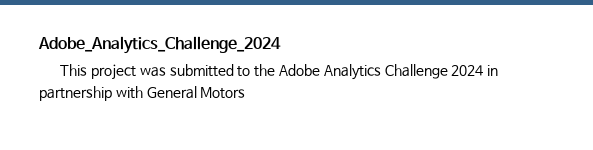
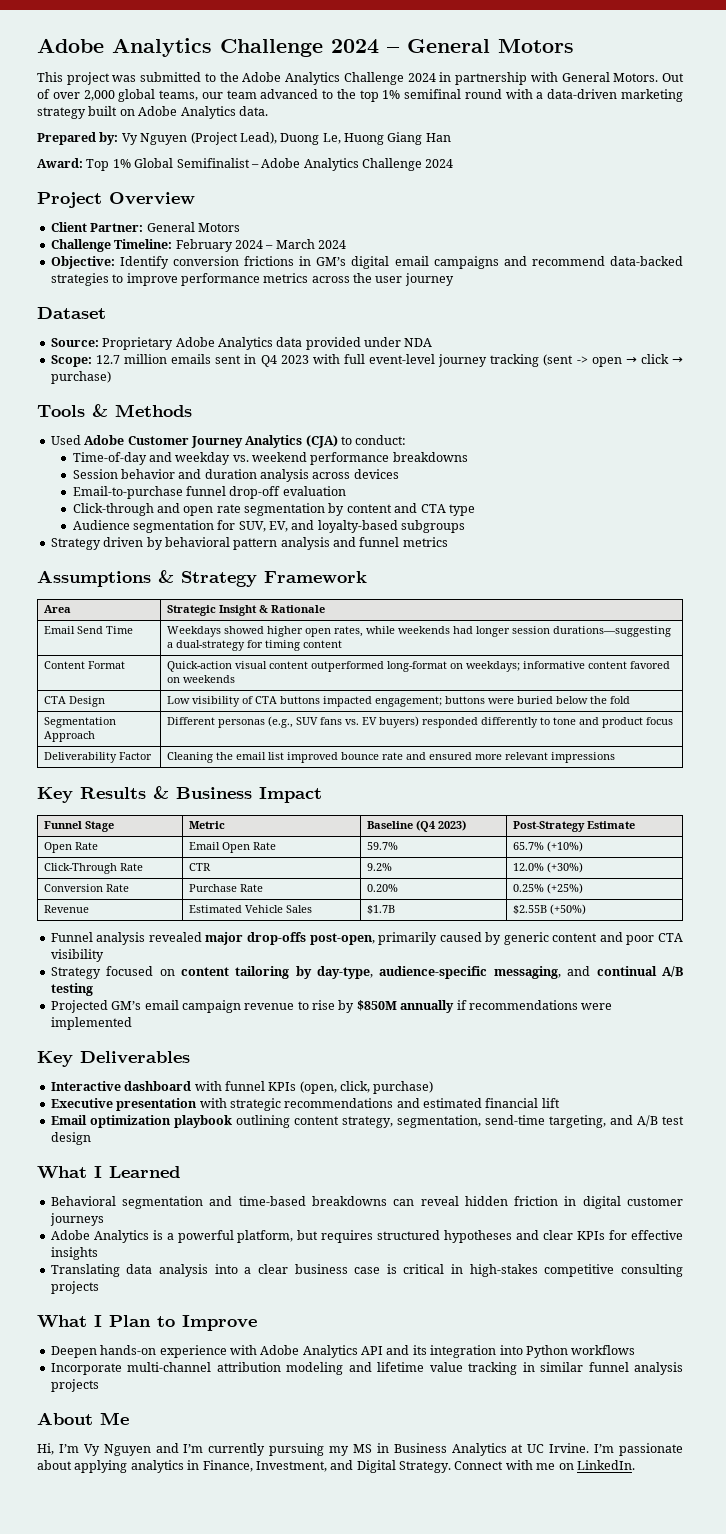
- Adobe_Analytics_Challenge_2024
+ Adobe Analytics Challenge 2024 – General Motors
- This project was submitted to the Adobe Analytics Challenge 2024 in partnership with General Motors
+ This project was submitted to the Adobe Analytics Challenge 2024 in partnership with General Motors. Out of over 2,000 global teams, our team advanced to the top 1% semifinal round with a data-driven marketing strategy built on Adobe Analytics data.
+ Prepared by: Vy Nguyen (Project Lead), Duong Le, Huong Giang Han
+ Award: Top 1% Global Semifinalist – Adobe Analytics Challenge 2024
+ Project Overview
+ Client Partner: General Motors
+ Challenge Timeline: February 2024 – March 2024
+ Objective: Identify conversion frictions in GM’s digital email campaigns and recommend data-backed strategies to improve performance metrics across the user journey
+ Dataset
+ Source: Proprietary Adobe Analytics data provided under NDA
+ Scope: 12.7 million emails sent in Q4 2023 with full event-level journey tracking (sent -> open → click → purchase)
+ Tools & Methods
+ Used Adobe Customer Journey Analytics (CJA) to conduct:
+ Time-of-day and weekday vs. weekend performance breakdowns
+ Session behavior and duration analysis across devices
+ Email-to-purchase funnel drop-off evaluation
+ Click-through and open rate segmentation by content and CTA type
+ Audience segmentation for SUV, EV, and loyalty-based subgroups
+ Strategy driven by behavioral pattern analysis and funnel metrics
+ Assumptions & Strategy Framework
+ Area | Strategic Insight & Rationale
+ Email Send Time | Weekdays showed higher open rates, while weekends had longer session durations—suggesting a dual-strategy for timing content
+ Content Format | Quick-action visual content outperformed long-format on weekdays; informative content favored on weekends
+ CTA Design | Low visibility of CTA buttons impacted engagement; buttons were buried below the fold
+ Segmentation Approach | Different personas (e.g., SUV fans vs. EV buyers) responded differently to tone and product focus
+ Deliverability Factor | Cleaning the email list improved bounce rate and ensured more relevant impressions
+ Key Results & Business Impact
+ Funnel Stage | Metric | Baseline (Q4 2023) | Post-Strategy Estimate
+ Open Rate | Email Open Rate | 59.7% | 65.7% (+10%)
+ Click-Through Rate | CTR | 9.2% | 12.0% (+30%)
+ Conversion Rate | Purchase Rate | 0.20% | 0.25% (+25%)
+ Revenue | Estimated Vehicle Sales | $1.7B | $2.55B (+50%)
+ Funnel analysis revealed major drop-offs post-open, primarily caused by generic content and poor CTA visibility
+ Strategy focused on content tailoring by day-type, audience-specific messaging, and continual A/B testing
+ Projected GM’s email campaign revenue to rise by $850M annually if recommendations were implemented
+ Key Deliverables
+ Interactive dashboard with funnel KPIs (open, click, purchase)
+ Executive presentation with strategic recommendations and estimated financial lift
+ Email optimization playbook outlining content strategy, segmentation, send-time targeting, and A/B test design
+ What I Learned
+ Behavioral segmentation and time-based breakdowns can reveal hidden friction in digital customer journeys
+ Adobe Analytics is a powerful platform, but requires structured hypotheses and clear KPIs for effective insights
+ Translating data analysis into a clear business case is critical in high-stakes competitive consulting projects
+ What I Plan to Improve
+ Deepen hands-on experience with Adobe Analytics API and its integration into Python workflows
+ Incorporate multi-channel attribution modeling and lifetime value tracking in similar funnel analysis projects
+ About Me
+ Hi, I’m Vy Nguyen and I’m currently pursuing my MS in Business Analytics at UC Irvine. I’m passionate about applying analytics in Finance, Investment, and Digital Strategy. Connect with me on LinkedIn.

